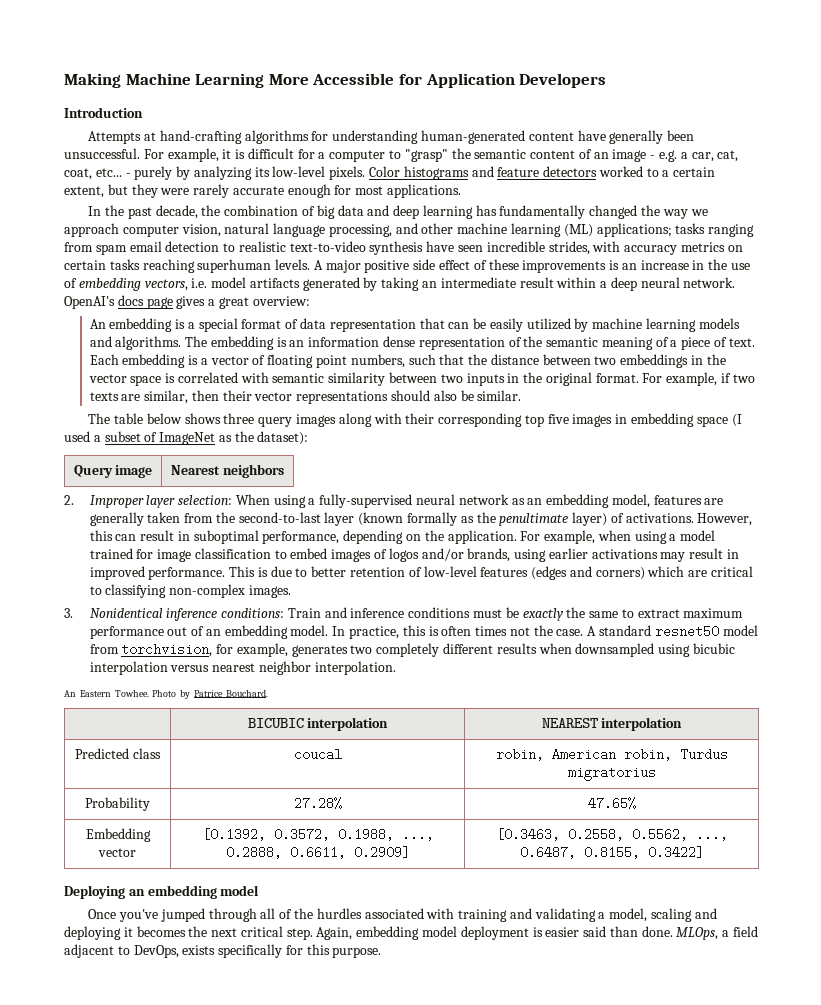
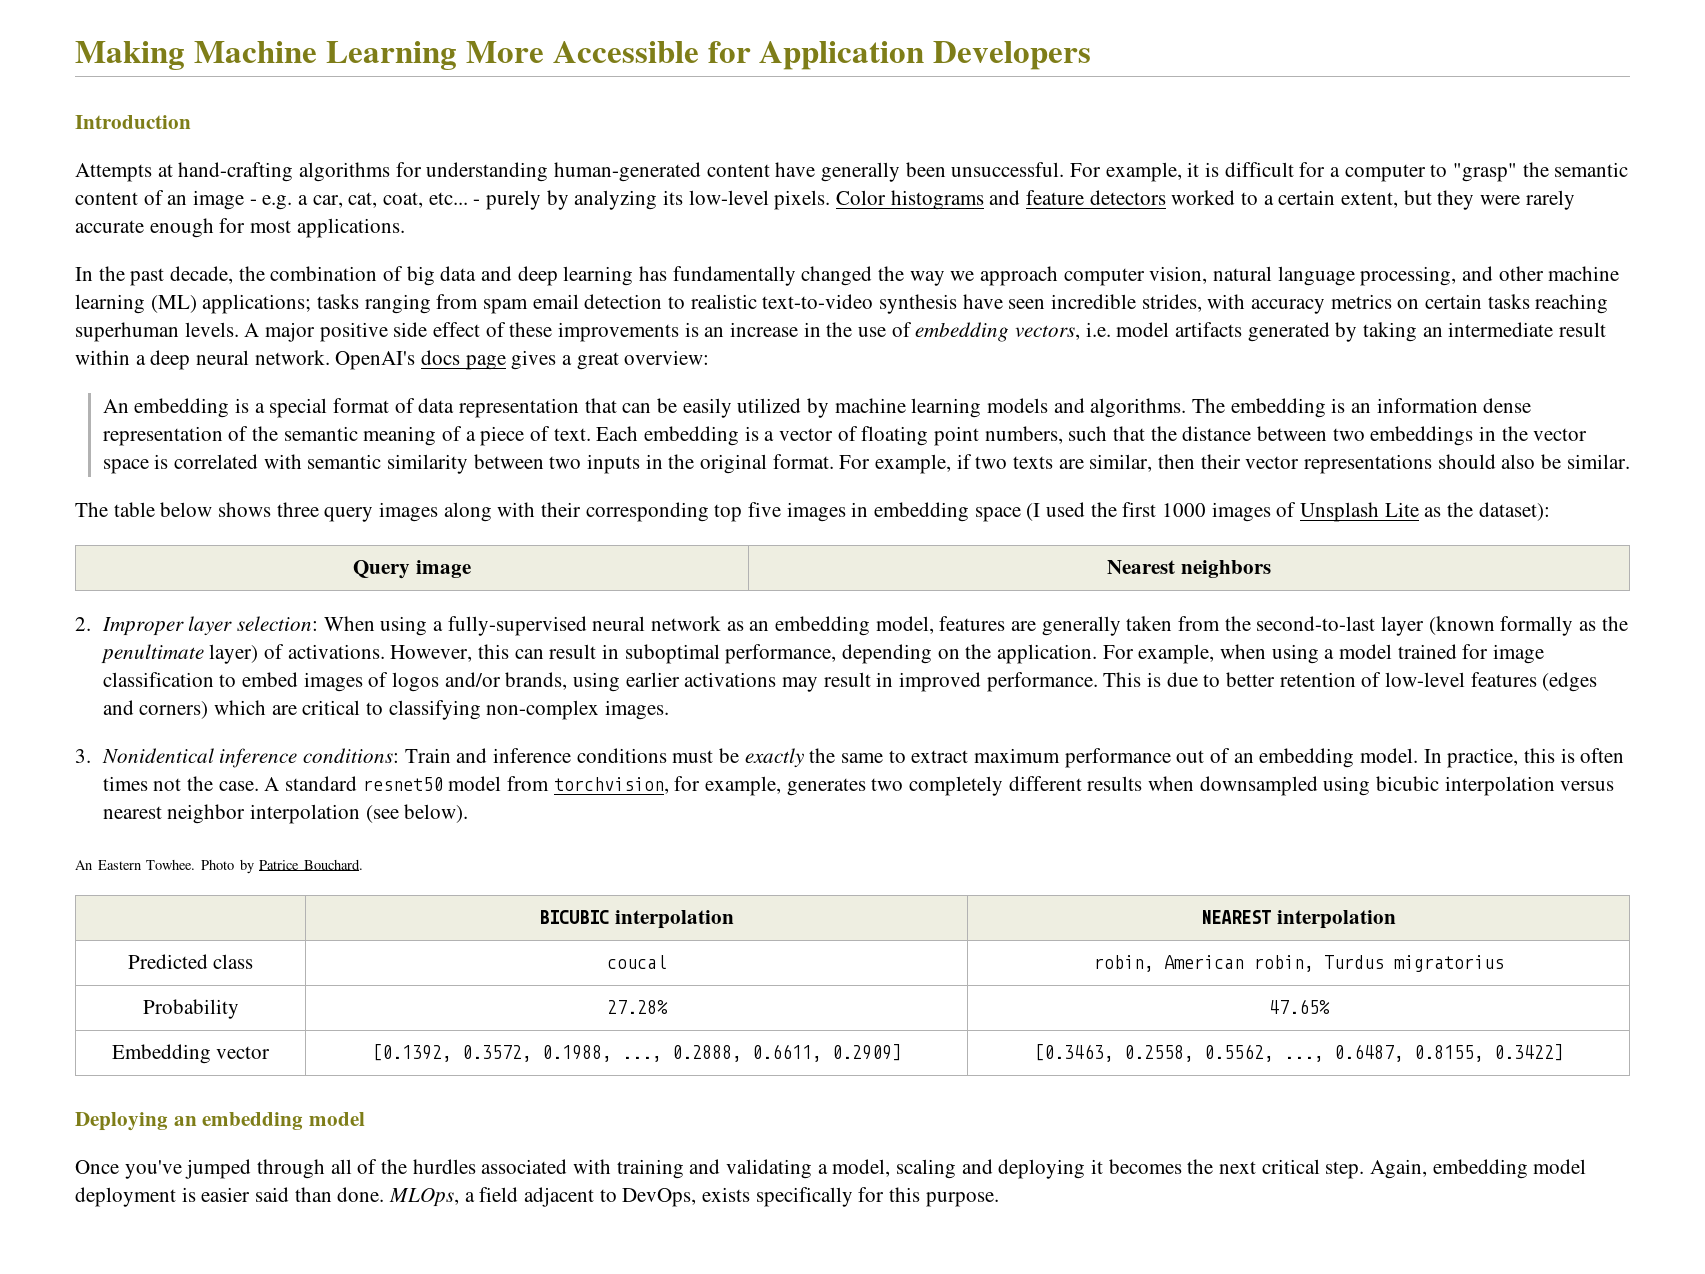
- The table below shows three query images along with their corresponding top five images in embedding space (I used a subset of ImageNet as the dataset):
+ The table below shows three query images along with their corresponding top five images in embedding space (I used the first 1000 images of Unsplash Lite as the dataset):
- A standard resnet50 model from torchvision, for example, generates two completely different results when downsampled using bicubic interpolation versus nearest neighbor interpolation.
+ A standard resnet50 model from torchvision, for example, generates two completely different results when downsampled using bicubic interpolation versus nearest neighbor interpolation (see below).

